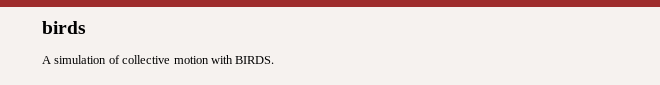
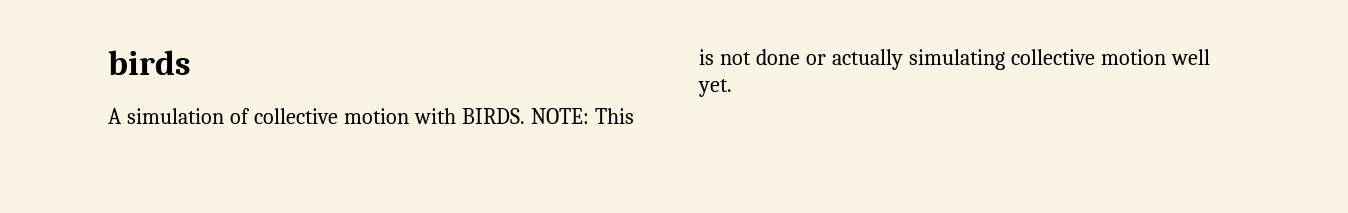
+ NOTE: This is not done or actually simulating collective motion well yet.

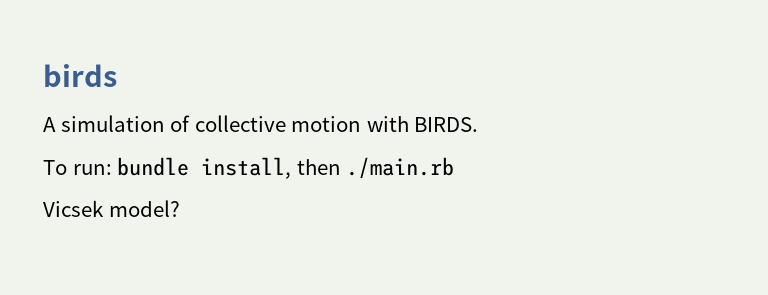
- A simulation of collective motion with BIRDS. NOTE: This is not done or actually simulating collective motion well yet.
+ A simulation of collective motion with BIRDS.
+ To run: bundle install, then ./main.rb
+ Vicsek model?

